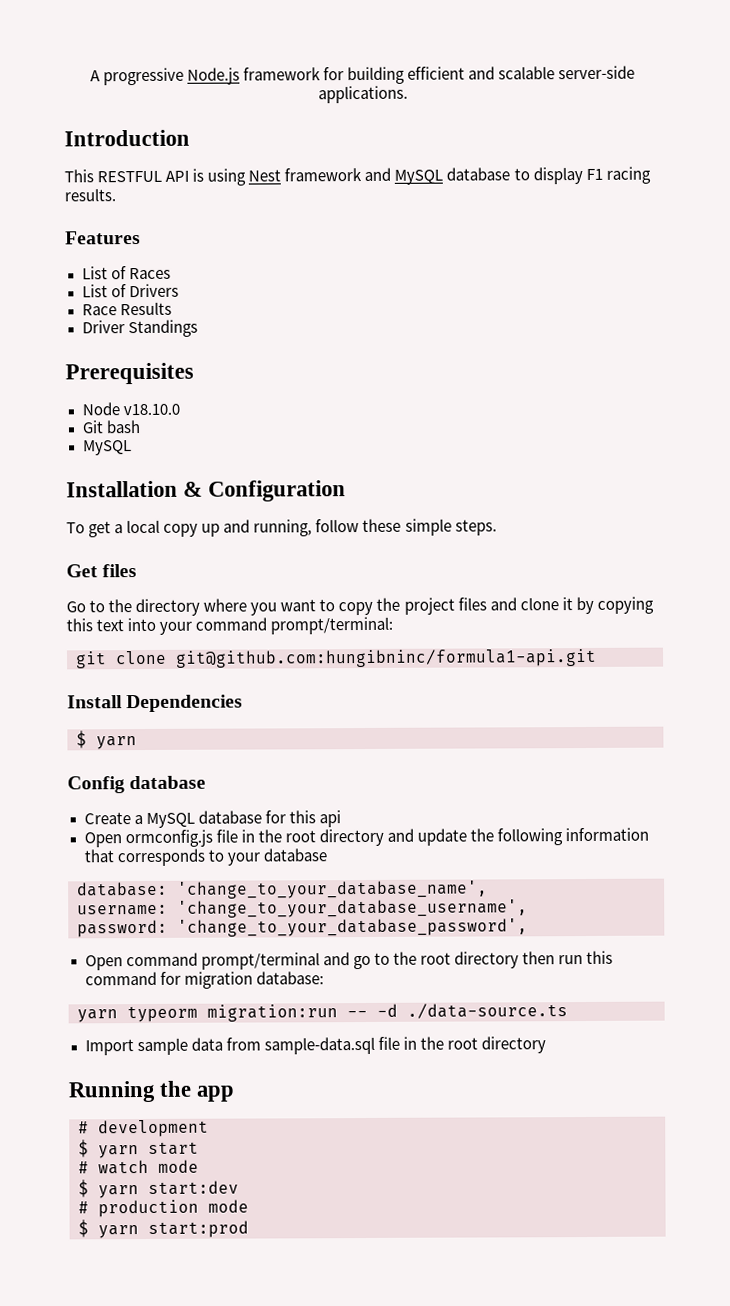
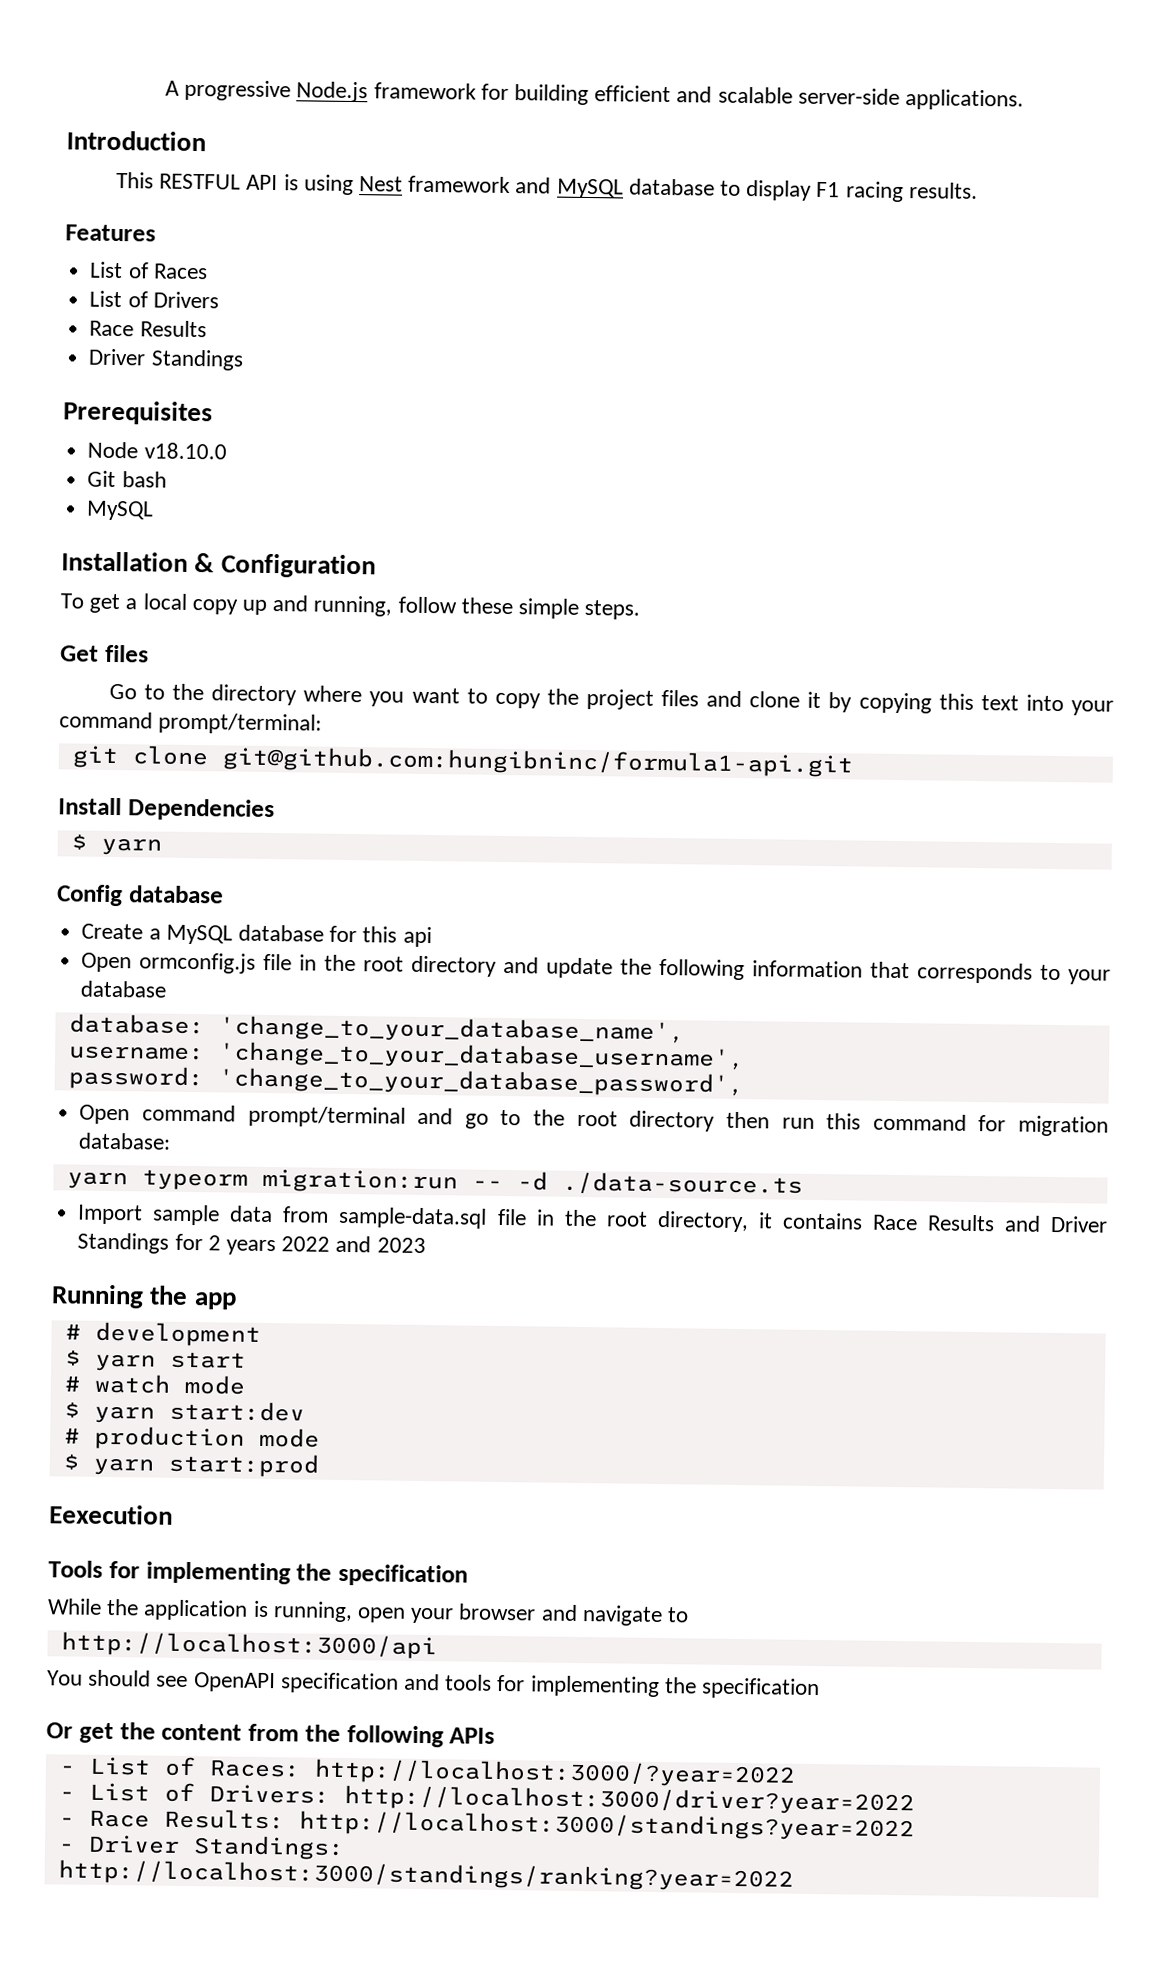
- Import sample data from sample-data.sql file in the root directory
+ Import sample data from sample-data.sql file in the root directory, it contains Race Results and Driver Standings for 2 years 2022 and 2023
+ Eexecution
+ Tools for implementing the specification
+ While the application is running, open your browser and navigate to
+ http://localhost:3000/api
+ You should see OpenAPI specification and tools for implementing the specification
+ Or get the content from the following APIs
+ - List of Races: http://localhost:3000/?year=2022
+ - List of Drivers: http://localhost:3000/driver?year=2022
+ - Race Results: http://localhost:3000/standings?year=2022
+ - Driver Standings: http://localhost:3000/standings/ranking?year=2022

